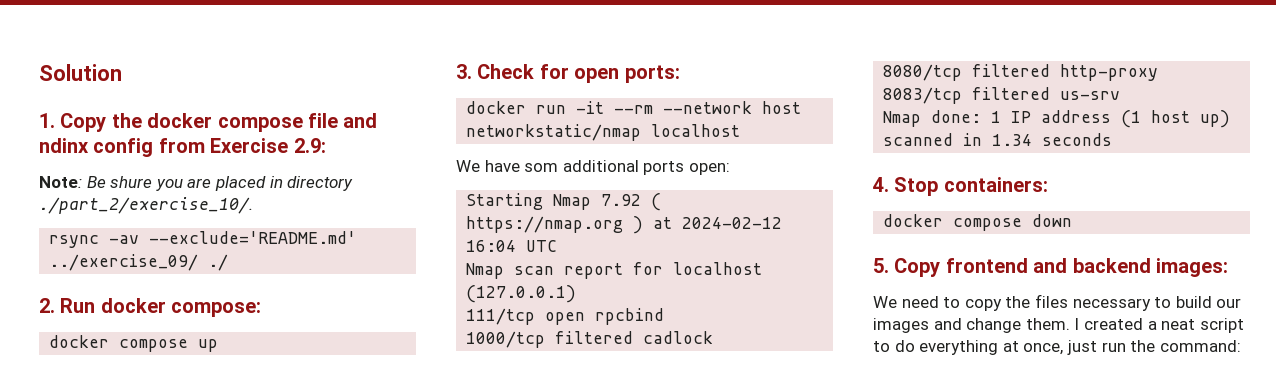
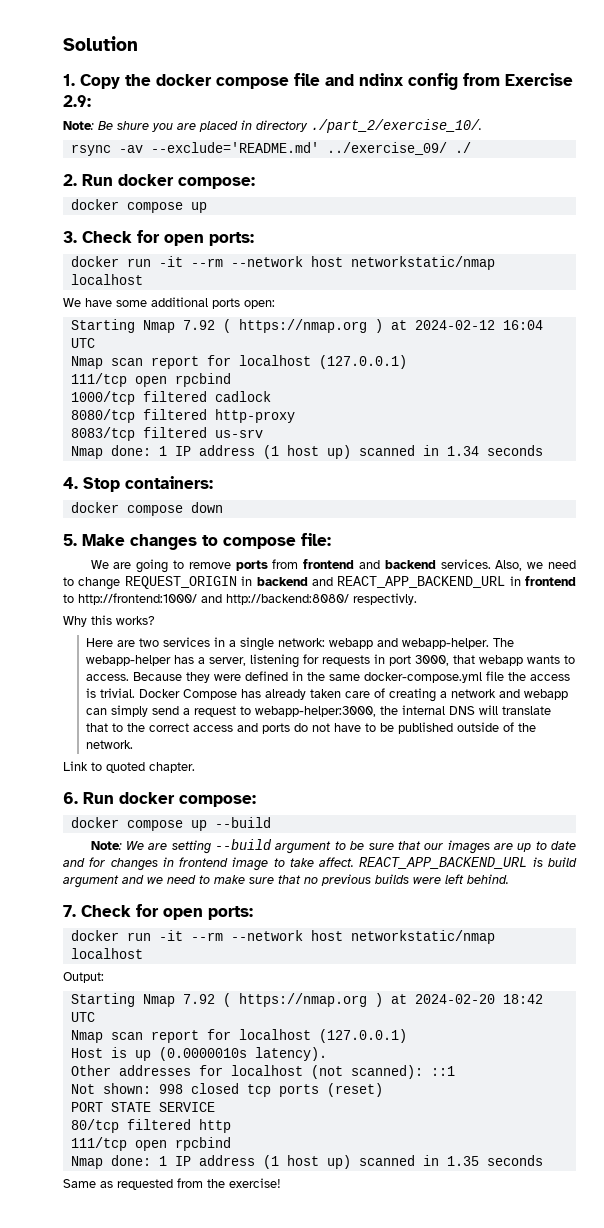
- We have som additional ports open:
+ We have some additional ports open:
- 5. Copy frontend and backend images:
- We need to copy the files necessary to build our images and change them. I created a neat script to do everything at once, just run the command:
+ 5. Make changes to compose file:
+ We are going to remove ports from frontend and backend services. Also, we need to change REQUEST_ORIGIN in backend and REACT_APP_BACKEND_URL in frontend to http://frontend:1000/ and http://backend:8080/ respectivly.
+ Why this works?
+ Here are two services in a single network: webapp and webapp-helper. The webapp-helper has a server, listening for requests in port 3000, that webapp wants to access. Because they were defined in the same docker-compose.yml file the access is trivial. Docker Compose has already taken care of creating a network and webapp can simply send a request to webapp-helper:3000, the internal DNS will translate that to the correct access and ports do not have to be published outside of the network.
+ Link to quoted chapter.
+ 6. Run docker compose:
+ docker compose up --build
+ Note: We are setting --build argument to be sure that our images are up to date and for changes in frontend image to take affect. REACT_APP_BACKEND_URL is build argument and we need to make sure that no previous builds were left behind.
+ 7. Check for open ports:
+ docker run -it --rm --network host networkstatic/nmap localhost
+ Output:
+ Starting Nmap 7.92 ( https://nmap.org ) at 2024-02-20 18:42 UTC
+ Nmap scan report for localhost (127.0.0.1)
+ Host is up (0.0000010s latency).
+ Other addresses for localhost (not scanned): ::1
+ Not shown: 998 closed tcp ports (reset)
+ PORT STATE SERVICE
+ 80/tcp filtered http
+ 111/tcp open rpcbind
+ Nmap done: 1 IP address (1 host up) scanned in 1.35 seconds
+ Same as requested from the exercise!

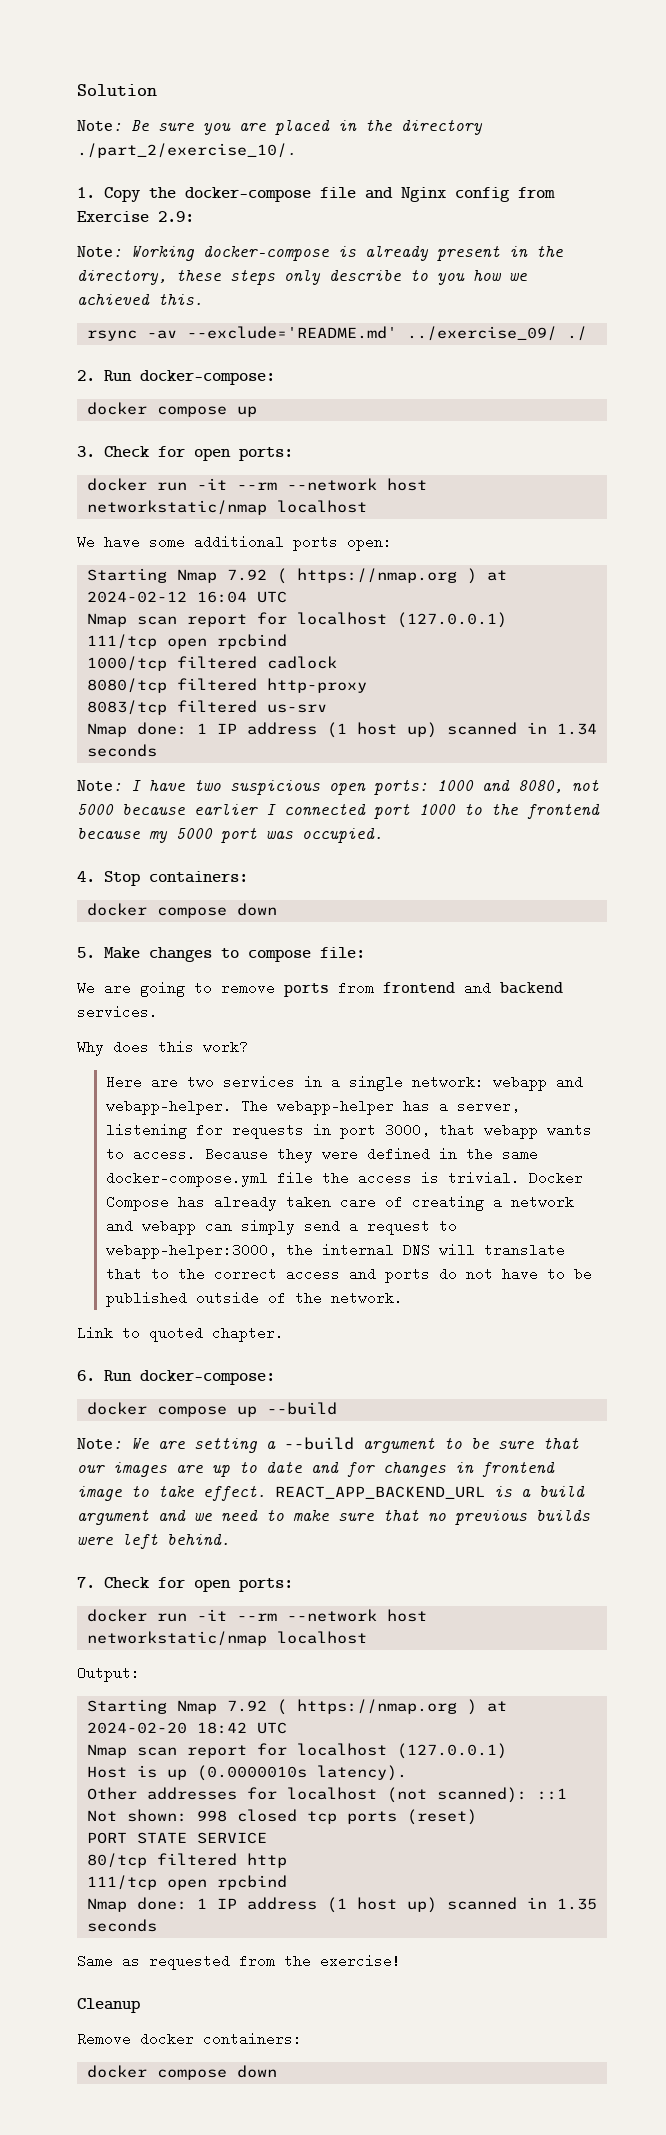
+ Note: Be sure you are placed in the directory ./part_2/exercise_10/.
- 1. Copy the docker compose file and ndinx config from Exercise 2.9:
+ 1. Copy the docker-compose file and Nginx config from Exercise 2.9:
- Note: Be shure you are placed in directory ./part_2/exercise_10/.
+ Note: Working docker-compose is already present in the directory, these steps only describe to you how we achieved this.
- 2. Run docker compose:
+ 2. Run docker-compose:
+ Note: I have two suspicious open ports: 1000 and 8080, not 5000 because earlier I connected port 1000 to the frontend because my 5000 port was occupied.
- We are going to remove ports from frontend and backend services. Also, we need to change REQUEST_ORIGIN in backend and REACT_APP_BACKEND_URL in frontend to http://frontend:1000/ and http://backend:8080/ respectivly.
- Why this works?
+ We are going to remove ports from frontend and backend services.
+ Why does this work?
- 6. Run docker compose:
+ 6. Run docker-compose:
- Note: We are setting --build argument to be sure that our images are up to date and for changes in frontend image to take affect.
+ Note: We are setting a --build argument to be sure that our images are up to date and for changes in frontend image to take effect.
- REACT_APP_BACKEND_URL is build argument and we need to make sure that no previous builds were left behind.
+ REACT_APP_BACKEND_URL is a build argument and we need to make sure that no previous builds were left behind.
+ Cleanup
+ Remove docker containers:
+ docker compose down

